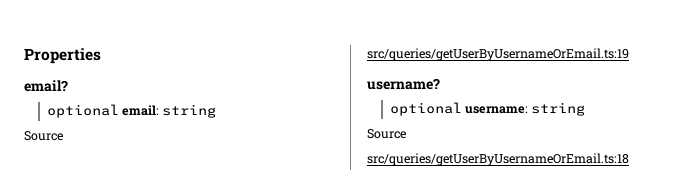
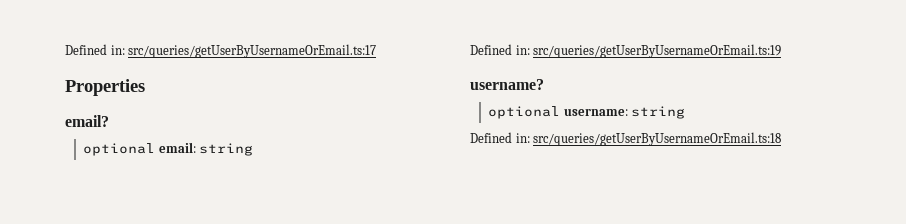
+ Defined in: src/queries/getUserByUsernameOrEmail.ts:17
  optional email: string
- Source
- src/queries/getUserByUsernameOrEmail.ts:19
+ Defined in: src/queries/getUserByUsernameOrEmail.ts:19
  optional username: string
- Source
- src/queries/getUserByUsernameOrEmail.ts:18
+ Defined in: src/queries/getUserByUsernameOrEmail.ts:18

